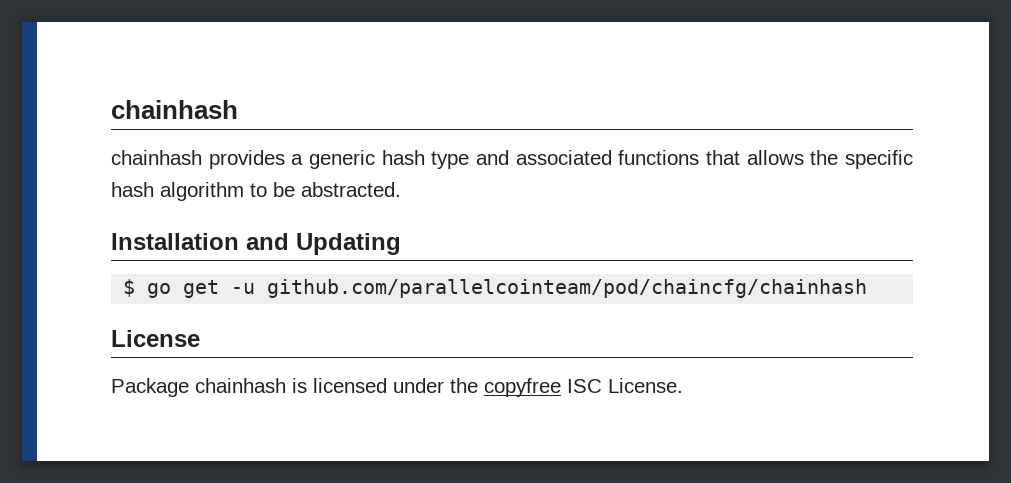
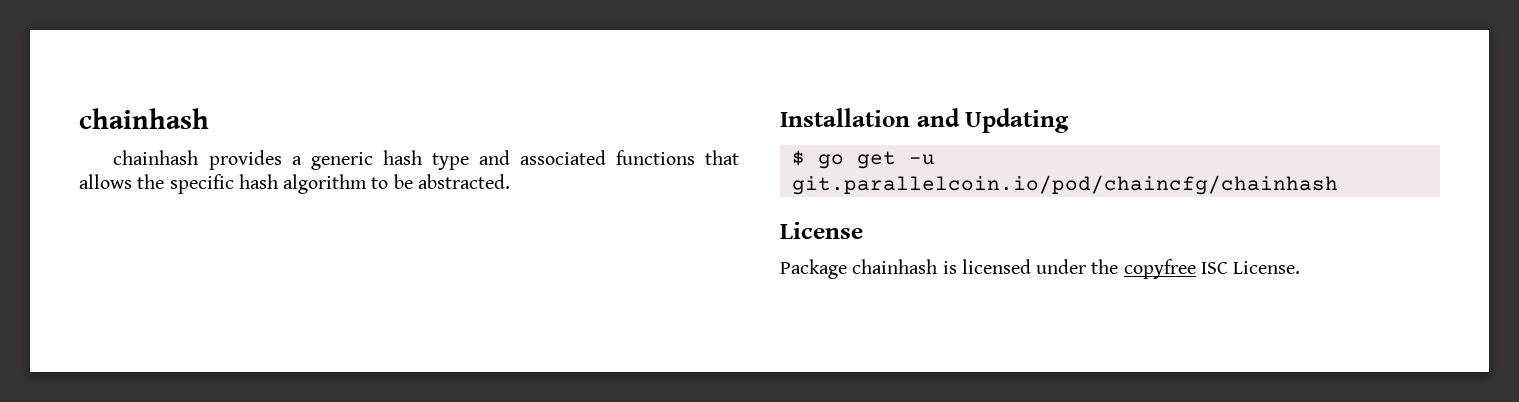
- $ go get -u github.com/parallelcointeam/pod/chaincfg/chainhash
+ $ go get -u git.parallelcoin.io/pod/chaincfg/chainhash

